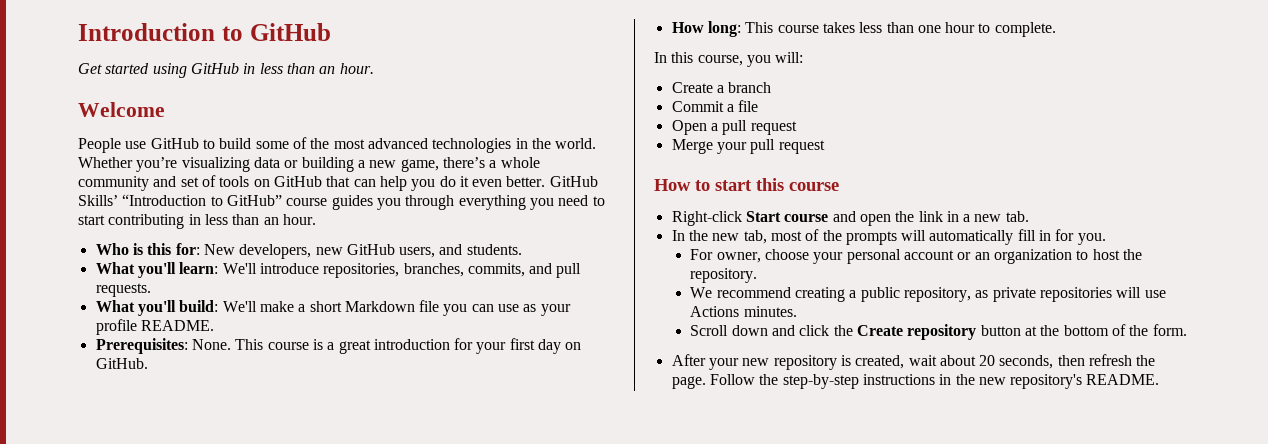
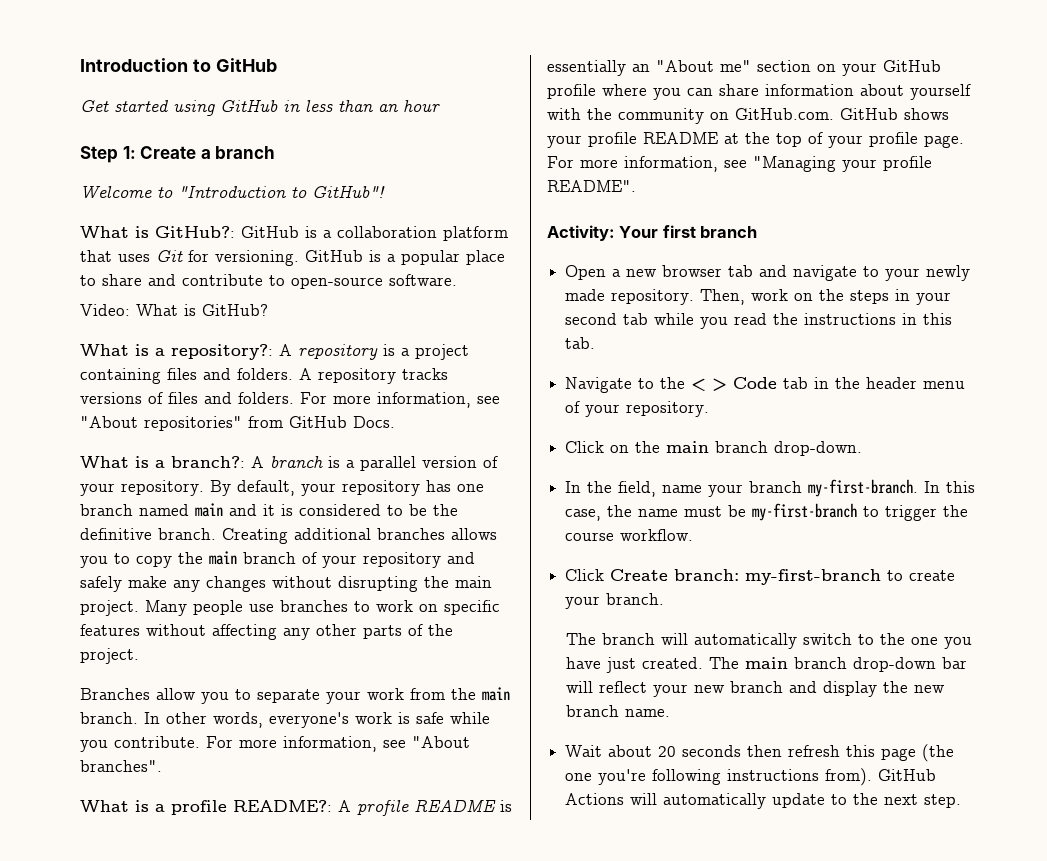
- Get started using GitHub in less than an hour.
- Welcome
- People use GitHub to build some of the most advanced technologies in the world. Whether you’re visualizing data or building a new game, there’s a whole community and set of tools on GitHub that can help you do it even better. GitHub Skills’ “Introduction to GitHub” course guides you through everything you need to start contributing in less than an hour.
- Who is this for: New developers, new GitHub users, and students.
- What you'll learn: We'll introduce repositories, branches, commits, and pull requests.
- What you'll build: We'll make a short Markdown file you can use as your profile README.
- Prerequisites: None. This course is a great introduction for your first day on GitHub.
- How long: This course takes less than one hour to complete.
- In this course, you will:
- Create a branch
- Commit a file
- Open a pull request
- Merge your pull request
- How to start this course
- Right-click Start course and open the link in a new tab.
- In the new tab, most of the prompts will automatically fill in for you.
- For owner, choose your personal account or an organization to host the repository.
- We recommend creating a public repository, as private repositories will use Actions minutes.
- Scroll down and click the Create repository button at the bottom of the form.
- After your new repository is created, wait about 20 seconds, then refresh the page. Follow the step-by-step instructions in the new repository's README.
+ Get started using GitHub in less than an hour
+ Step 1: Create a branch
+ Welcome to "Introduction to GitHub"!
+ What is GitHub?: GitHub is a collaboration platform that uses Git for versioning. GitHub is a popular place to share and contribute to open-source software.
+ Video: What is GitHub?
+ What is a repository?: A repository is a project containing files and folders. A repository tracks versions of files and folders. For more information, see "About repositories" from GitHub Docs.
+ What is a branch?: A branch is a parallel version of your repository. By default, your repository has one branch named main and it is considered to be the definitive branch. Creating additional branches allows you to copy the main branch of your repository and safely make any changes without disrupting the main project. Many people use branches to work on specific features without affecting any other parts of the project.
+ Branches allow you to separate your work from the main branch. In other words, everyone's work is safe while you contribute. For more information, see "About branches".
+ What is a profile README?: A profile README is essentially an "About me" section on your GitHub profile where you can share information about yourself with the community on GitHub.com. GitHub shows your profile README at the top of your profile page. For more information, see "Managing your profile README".
+ Activity: Your first branch
+ Open a new browser tab and navigate to your newly made repository. Then, work on the steps in your second tab while you read the instructions in this tab.
+ Navigate to the < > Code tab in the header menu of your repository.
+ Click on the main branch drop-down.
+ In the field, name your branch my-first-branch. In this case, the name must be my-first-branch to trigger the course workflow.
+ Click Create branch: my-first-branch to create your branch.
+ The branch will automatically switch to the one you have just created. The main branch drop-down bar will reflect your new branch and display the new branch name.
+ Wait about 20 seconds then refresh this page (the one you're following instructions from). GitHub Actions will automatically update to the next step.

